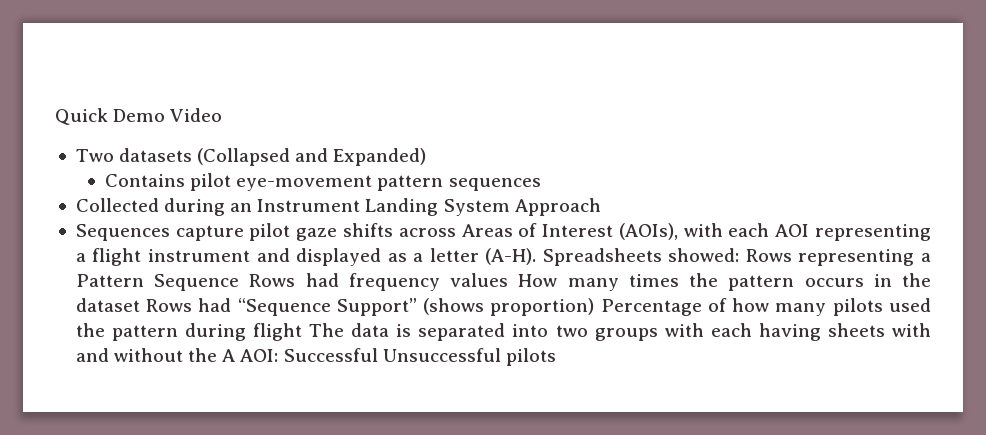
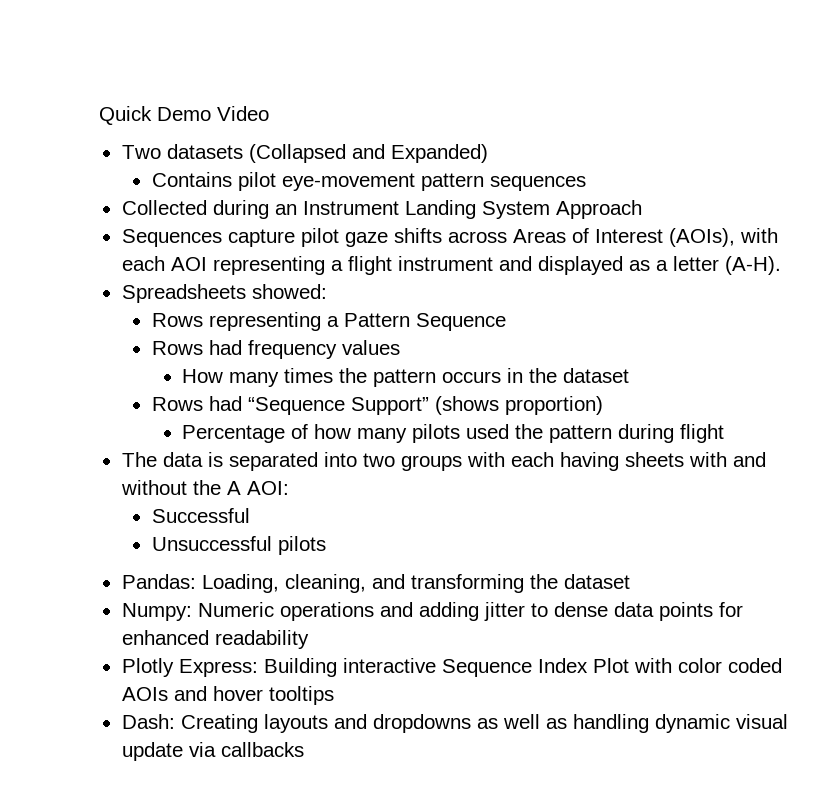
- Sequences capture pilot gaze shifts across Areas of Interest (AOIs), with each AOI representing a flight instrument and displayed as a letter (A-H). Spreadsheets showed: Rows representing a Pattern Sequence Rows had frequency values How many times the pattern occurs in the dataset Rows had “Sequence Support” (shows proportion) Percentage of how many pilots used the pattern during flight The data is separated into two groups with each having sheets with and without the A AOI: Successful Unsuccessful pilots
+ Sequences capture pilot gaze shifts across Areas of Interest (AOIs), with each AOI representing a flight instrument and displayed as a letter (A-H).
+ Spreadsheets showed:
+ Rows representing a Pattern Sequence
+ Rows had frequency values
+ How many times the pattern occurs in the dataset
+ Rows had “Sequence Support” (shows proportion)
+ Percentage of how many pilots used the pattern during flight
+ The data is separated into two groups with each having sheets with and without the A AOI:
+ Successful
+ Unsuccessful pilots
+ Pandas: Loading, cleaning, and transforming the dataset
+ Numpy: Numeric operations and adding jitter to dense data points for enhanced readability
+ Plotly Express: Building interactive Sequence Index Plot with color coded AOIs and hover tooltips
+ Dash: Creating layouts and dropdowns as well as handling dynamic visual update via callbacks

